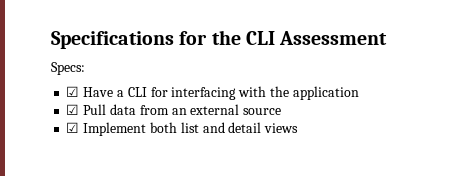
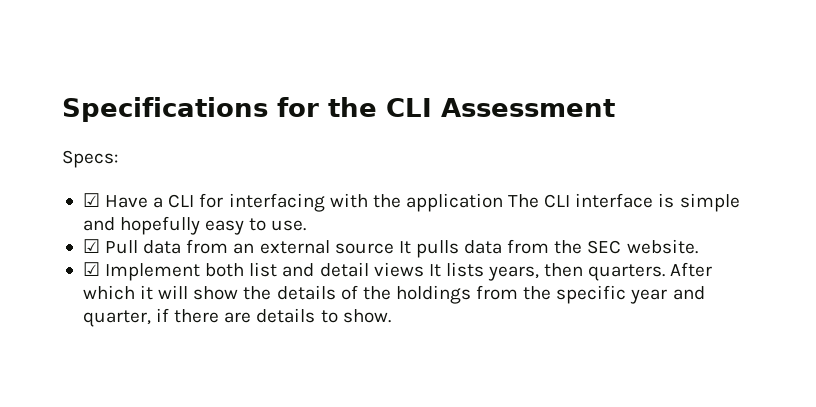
- ☑ Have a CLI for interfacing with the application
+ ☑ Have a CLI for interfacing with the application The CLI interface is simple and hopefully easy to use.
- ☑ Pull data from an external source
+ ☑ Pull data from an external source It pulls data from the SEC website.
- ☑ Implement both list and detail views
+ ☑ Implement both list and detail views It lists years, then quarters. After which it will show the details of the holdings from the specific year and quarter, if there are details to show.

